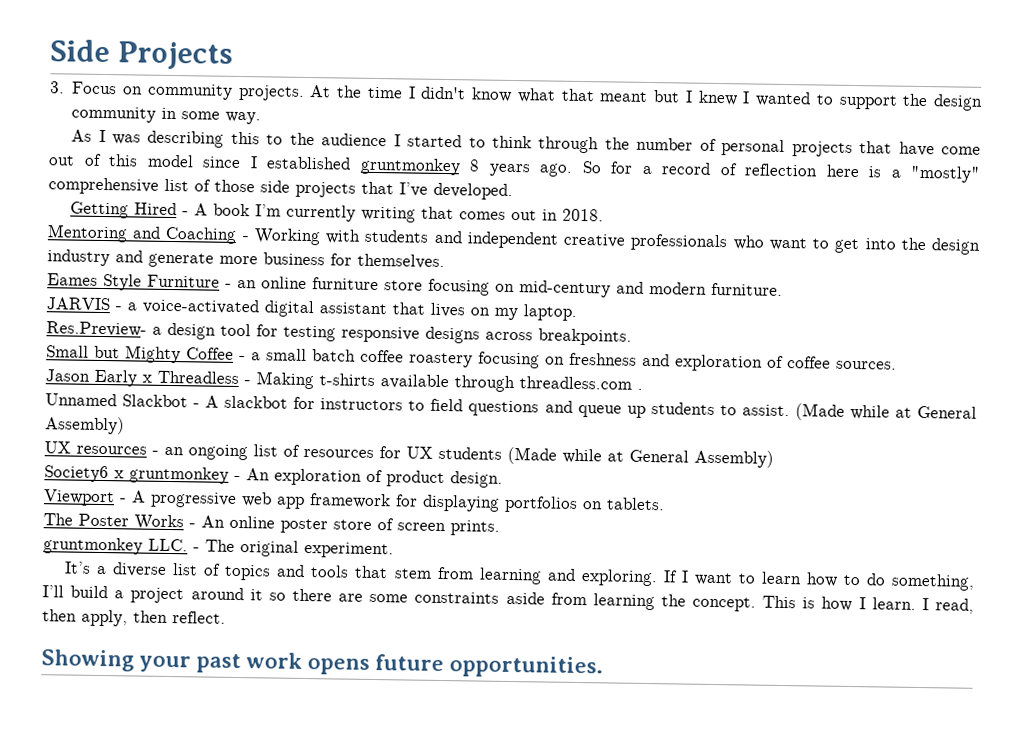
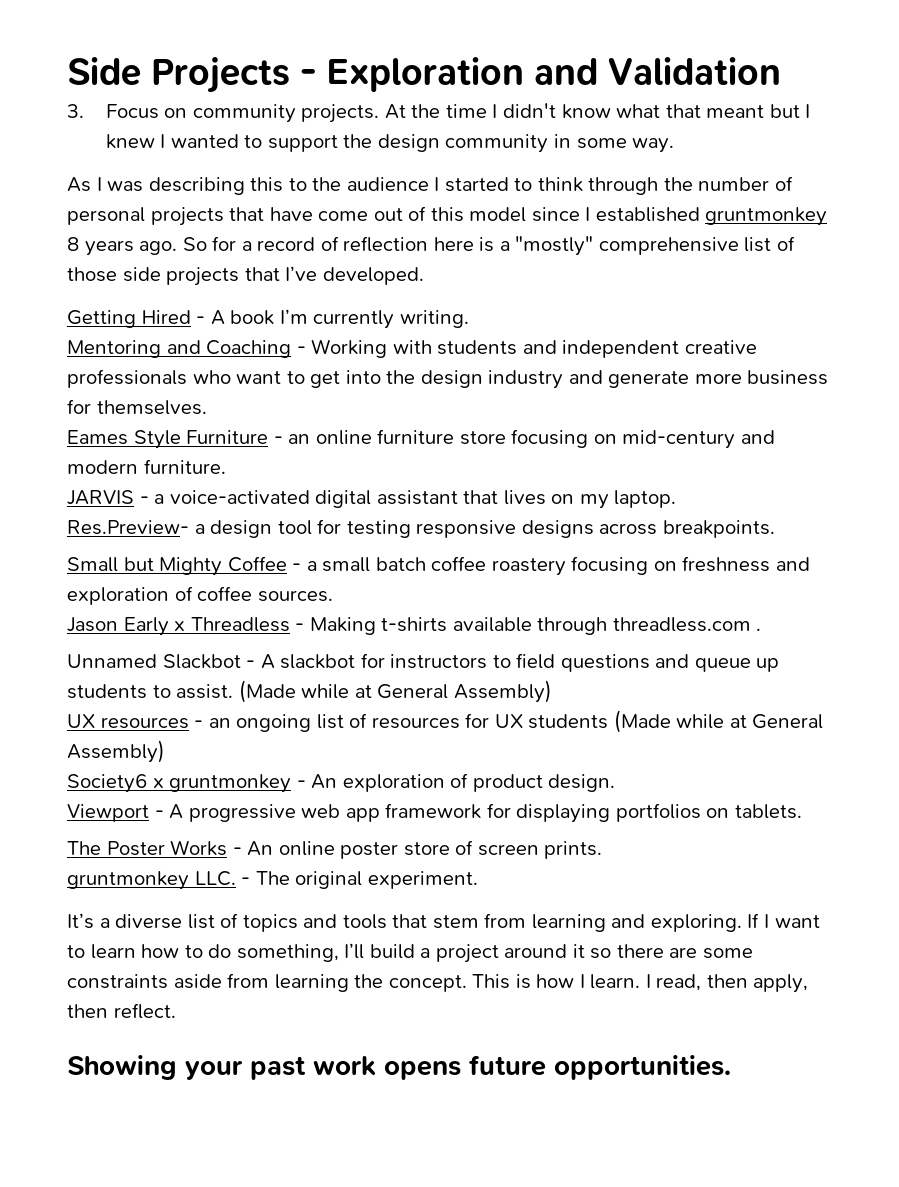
- Side Projects
+ Side Projects - Exploration and Validation
- Getting Hired - A book I’m currently writing that comes out in 2018.
+ Getting Hired - A book I’m currently writing.

